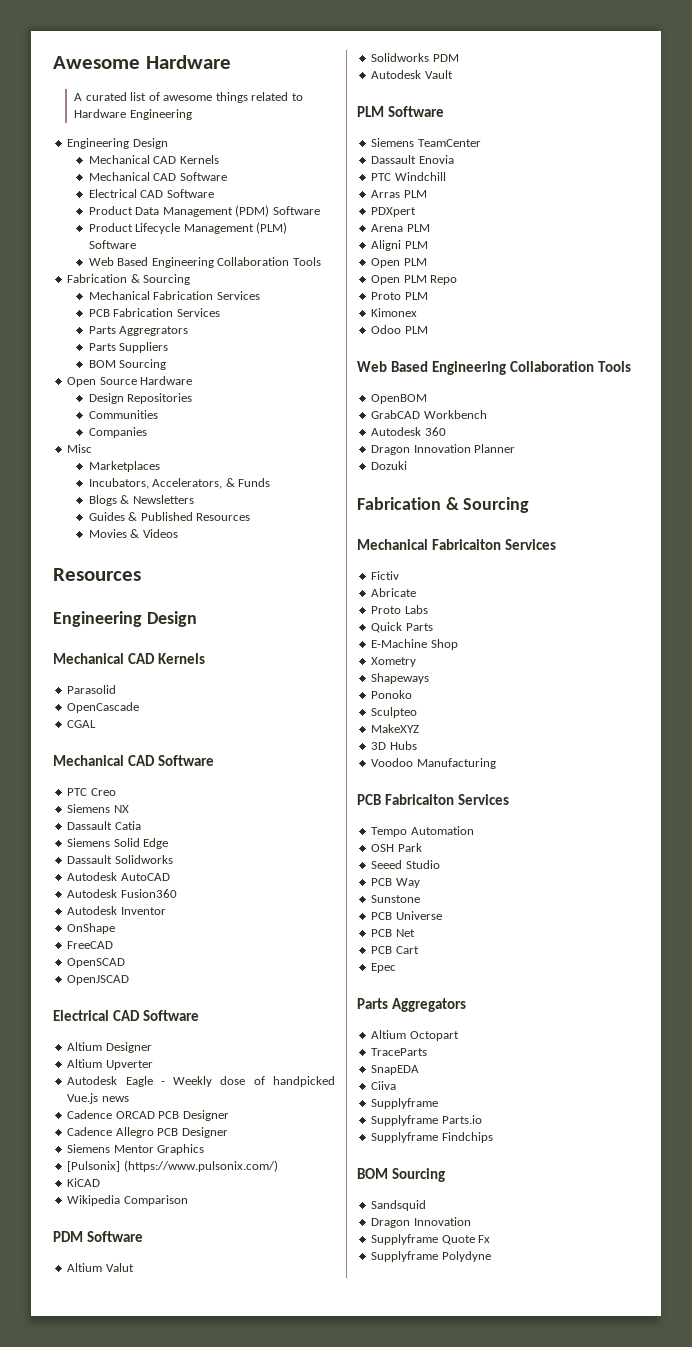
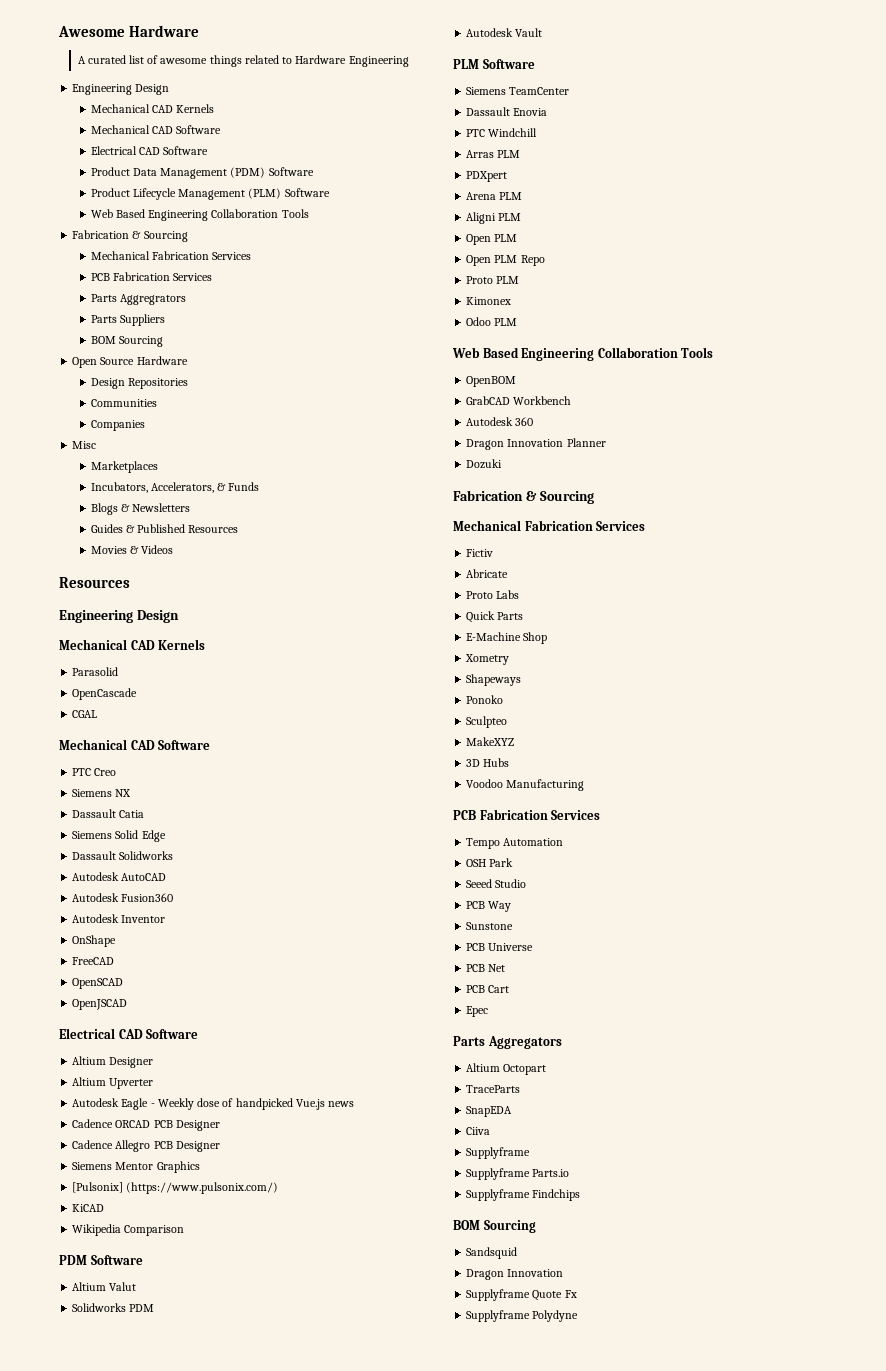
  Dozuki
  Fabrication & Sourcing
- Mechanical Fabricaiton Services
+ Mechanical Fabrication Services
  Voodoo Manufacturing
- PCB Fabricaiton Services
+ PCB Fabrication Services

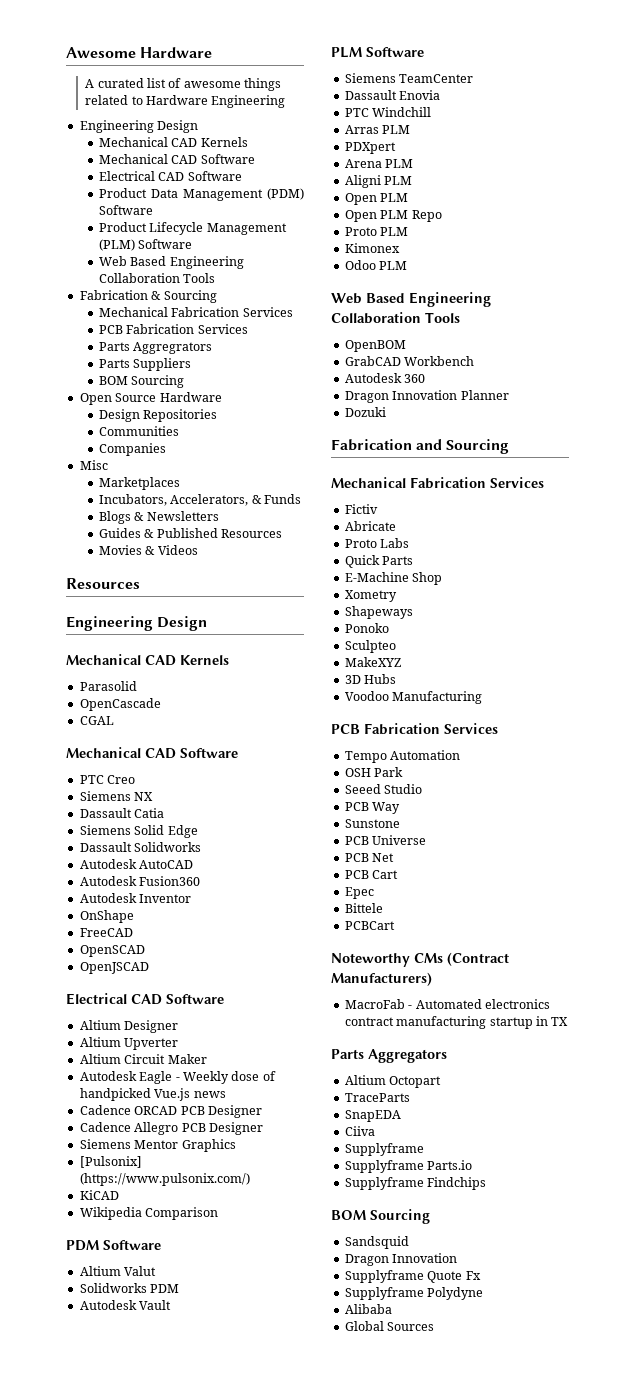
+ Altium Circuit Maker
  Dozuki
- Fabrication & Sourcing
+ Fabrication and Sourcing
+ Bittele
+ PCBCart
+ Noteworthy CMs (Contract Manufacturers)
+ MacroFab - Automated electronics contract manufacturing startup in TX
+ Alibaba
+ Global Sources

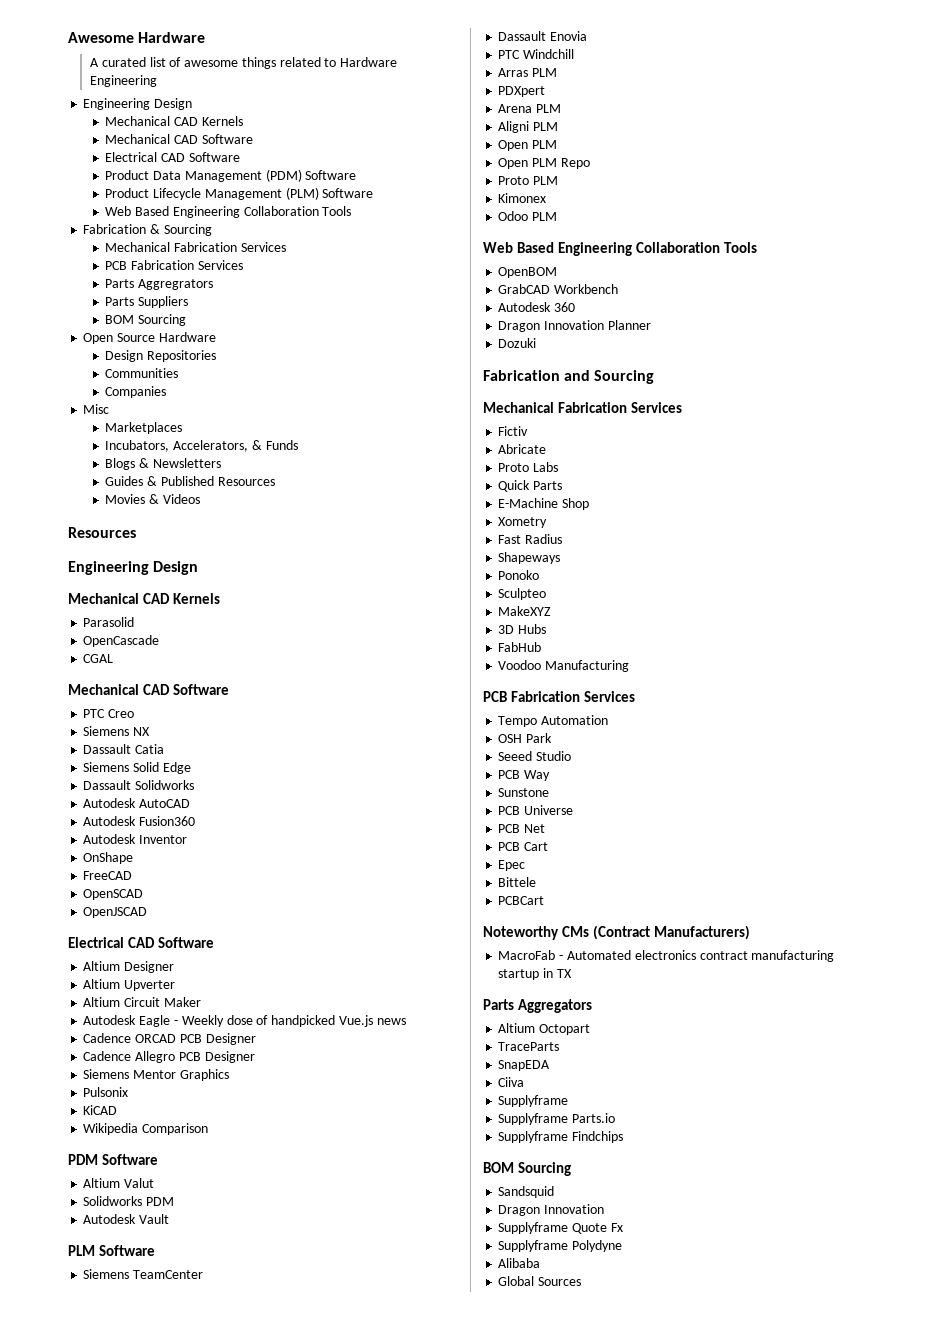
- [Pulsonix] (https://www.pulsonix.com/)
+ Pulsonix
+ Fast Radius
+ FabHub

